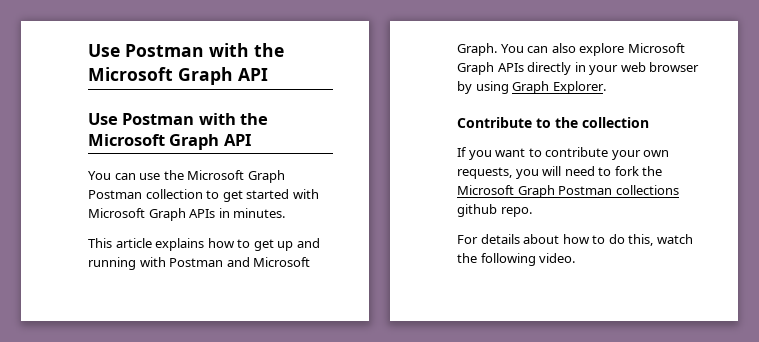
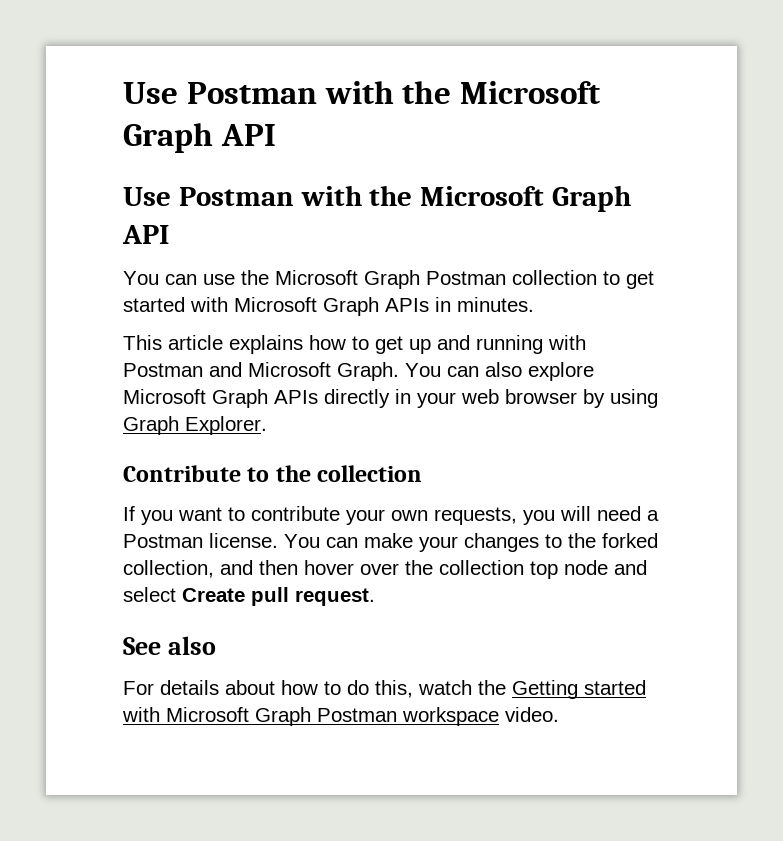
- If you want to contribute your own requests, you will need to fork the Microsoft Graph Postman collections github repo.
+ If you want to contribute your own requests, you will need a Postman license. You can make your changes to the forked collection, and then hover over the collection top node and select Create pull request.
+ See also
- For details about how to do this, watch the following video.
+ For details about how to do this, watch the Getting started with Microsoft Graph Postman workspace video.

